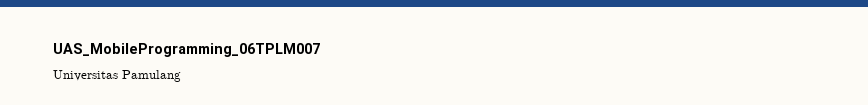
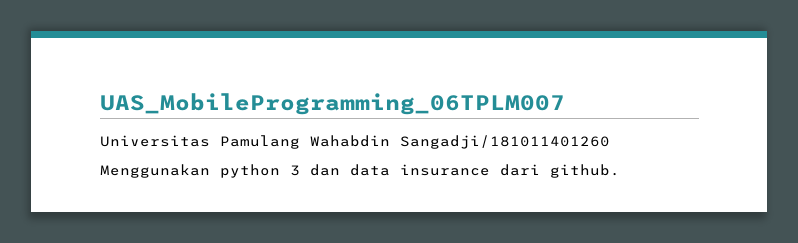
- Universitas Pamulang
+ Universitas Pamulang Wahabdin Sangadji/181011401260
+ Menggunakan python 3 dan data insurance dari github.

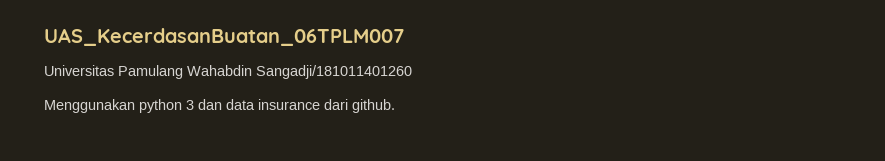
- UAS_MobileProgramming_06TPLM007
+ UAS_KecerdasanBuatan_06TPLM007

